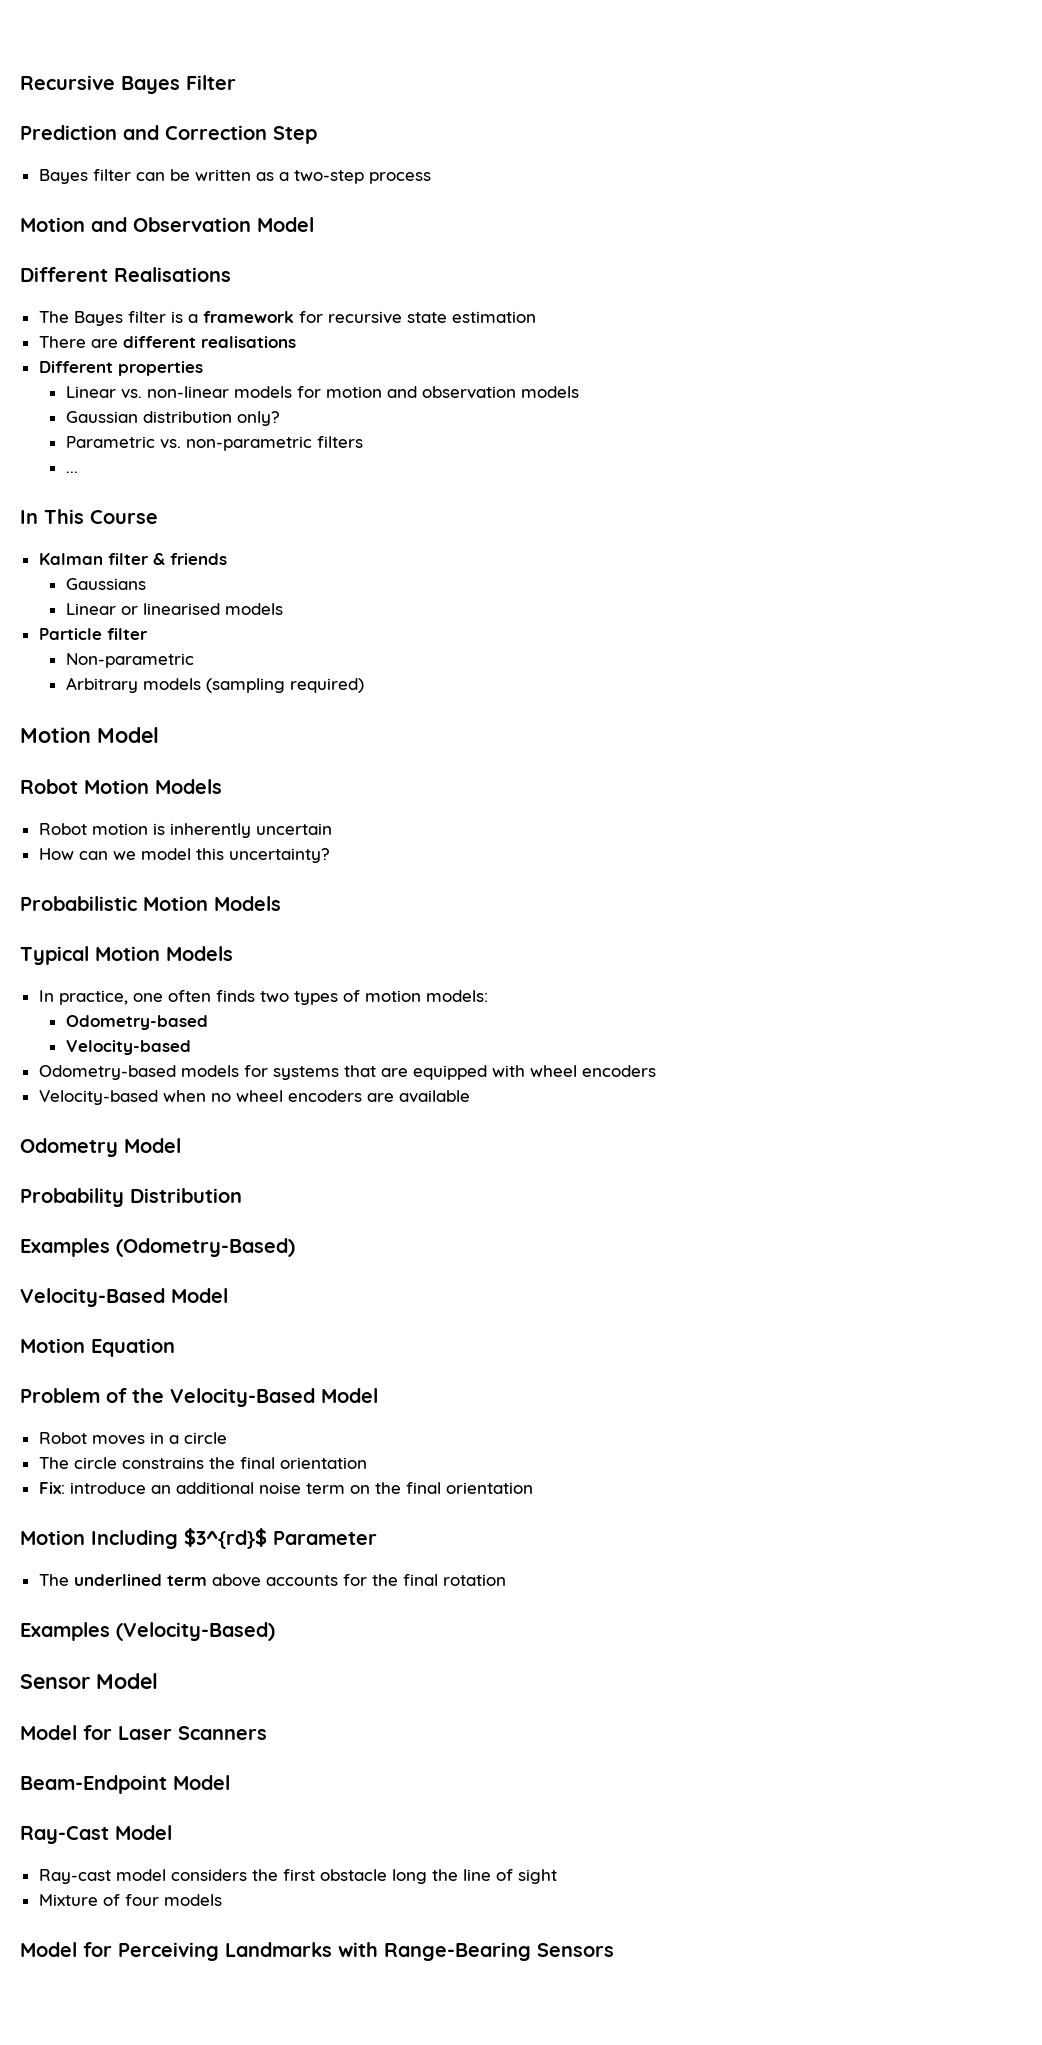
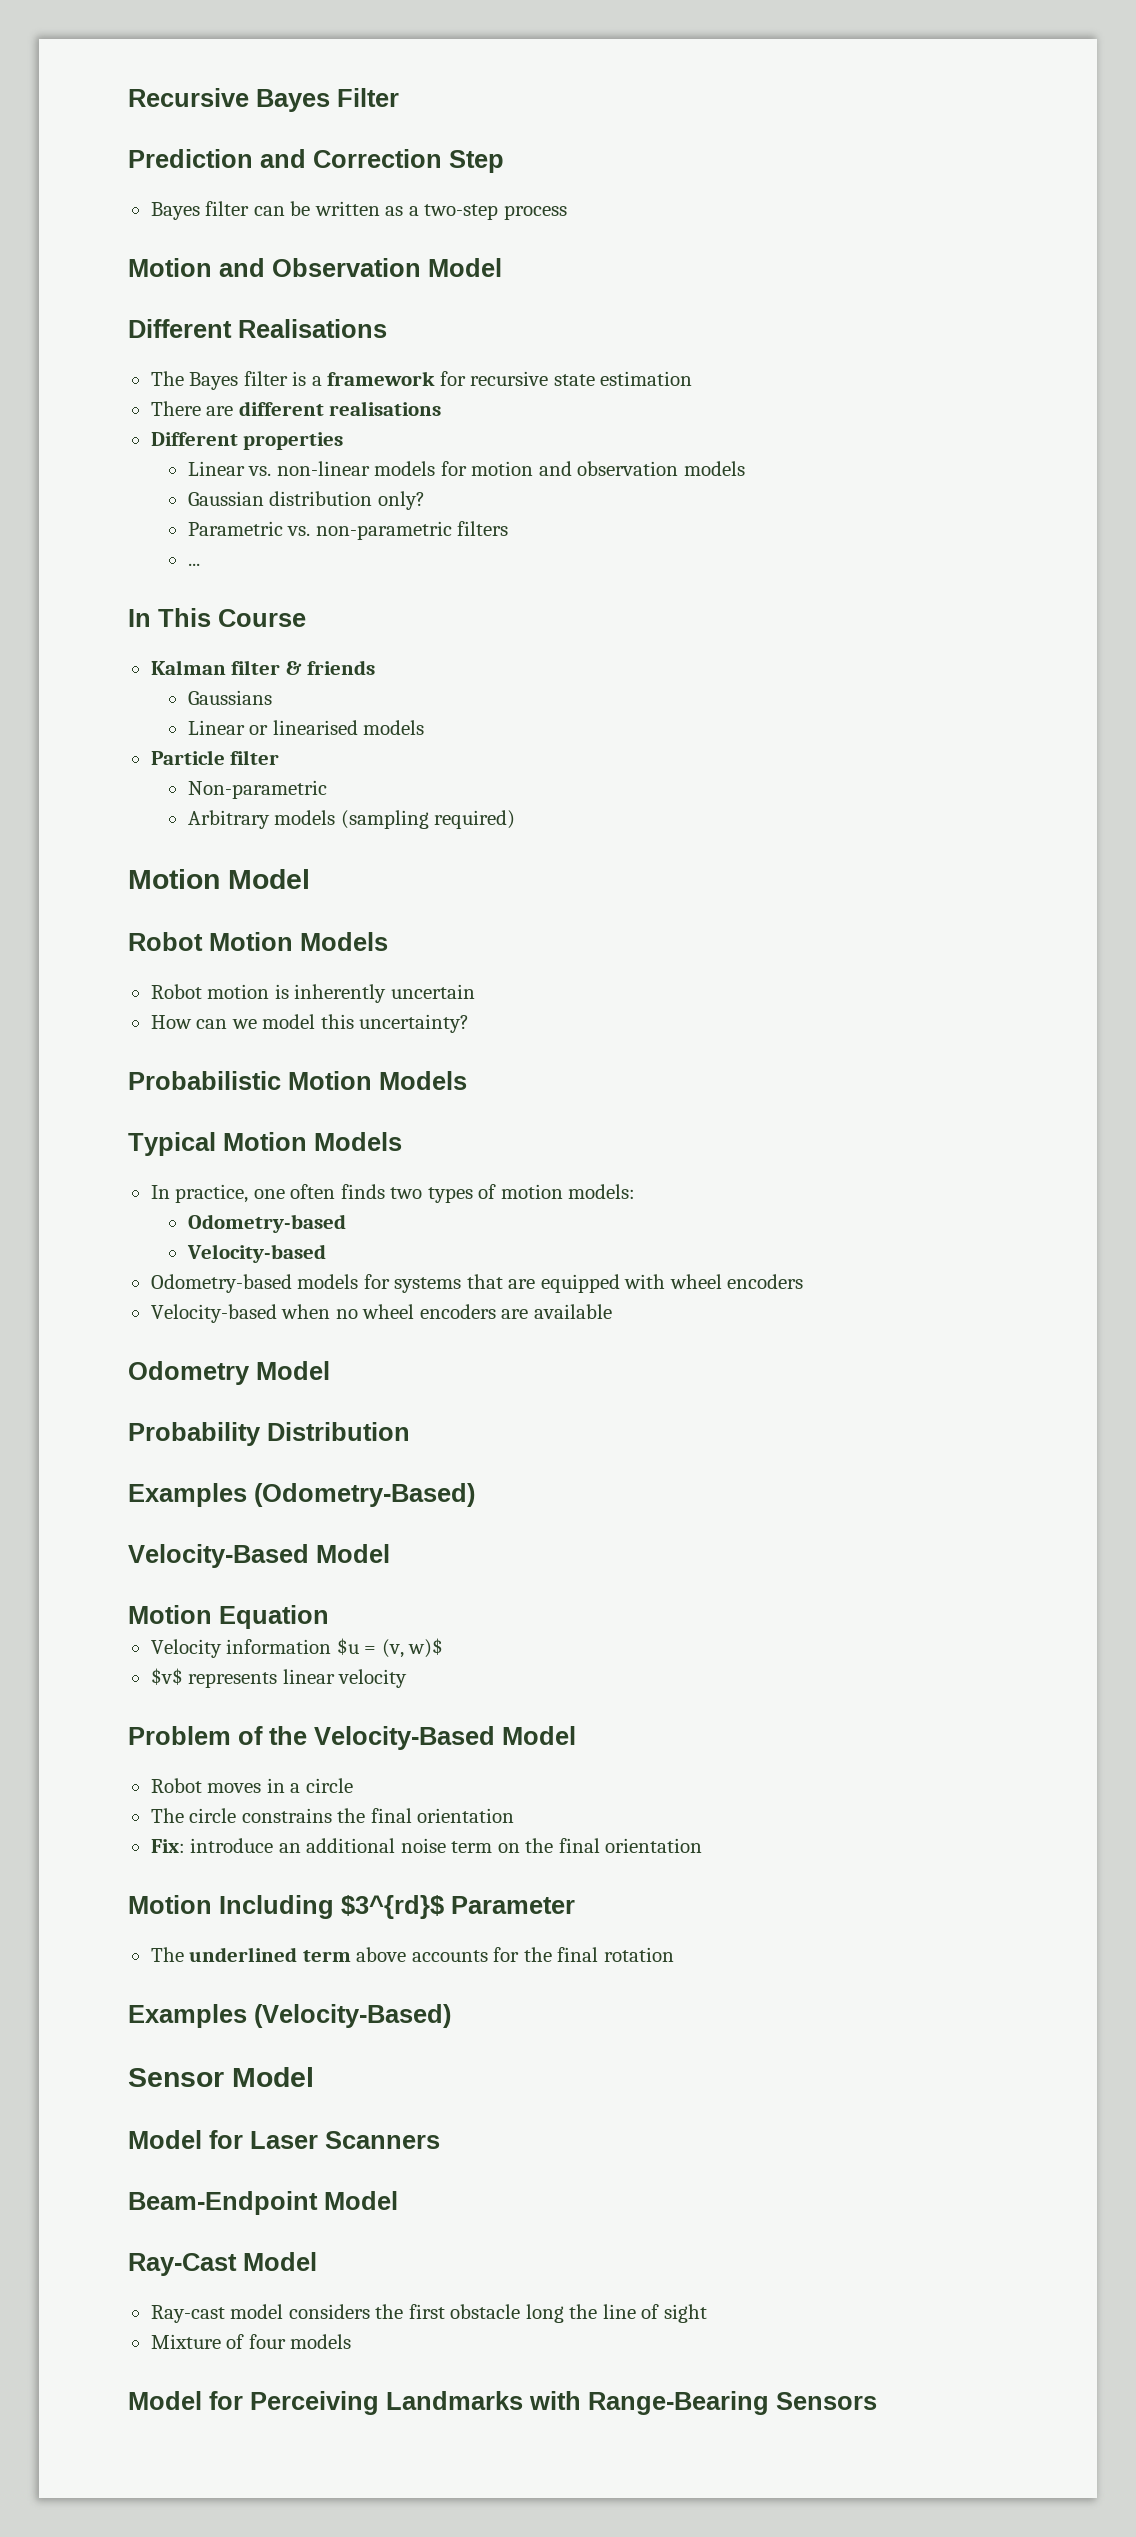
+ Velocity information $u = (v, w)$
+ $v$ represents linear velocity

